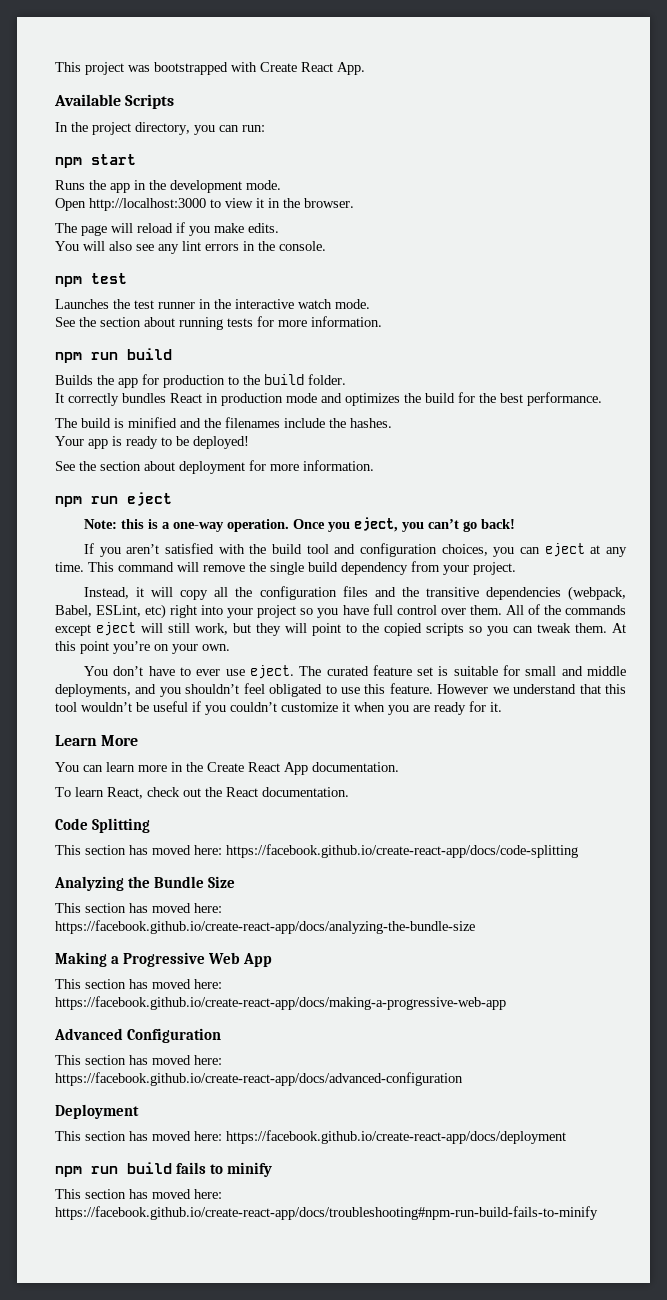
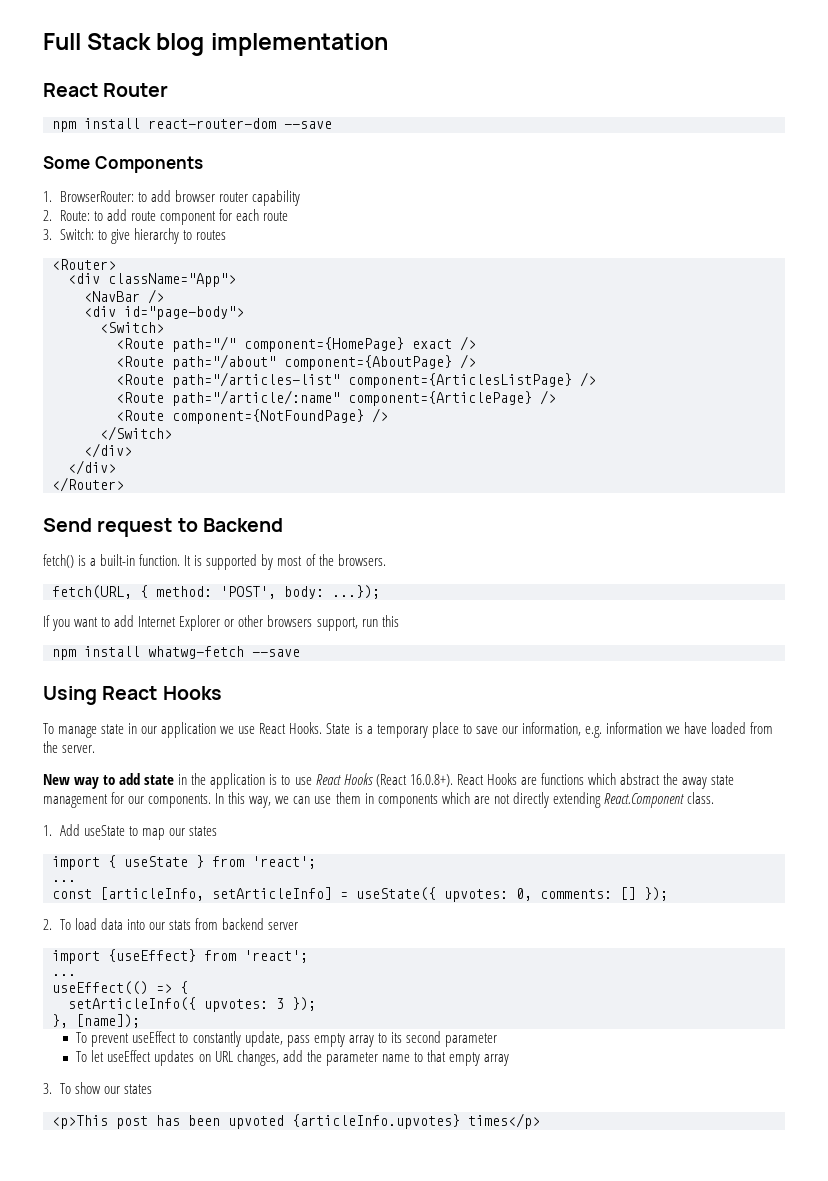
- This project was bootstrapped with Create React App.
- Available Scripts
- In the project directory, you can run:
- npm start
- Runs the app in the development mode.
- Open http://localhost:3000 to view it in the browser.
- The page will reload if you make edits.
- You will also see any lint errors in the console.
- npm test
- Launches the test runner in the interactive watch mode.
- See the section about running tests for more information.
- npm run build
- Builds the app for production to the build folder.
- It correctly bundles React in production mode and optimizes the build for the best performance.
- The build is minified and the filenames include the hashes.
- Your app is ready to be deployed!
- See the section about deployment for more information.
- npm run eject
- Note: this is a one-way operation. Once you eject, you can’t go back!
- If you aren’t satisfied with the build tool and configuration choices, you can eject at any time. This command will remove the single build dependency from your project.
- Instead, it will copy all the configuration files and the transitive dependencies (webpack, Babel, ESLint, etc) right into your project so you have full control over them. All of the commands except eject will still work, but they will point to the copied scripts so you can tweak them. At this point you’re on your own.
- You don’t have to ever use eject. The curated feature set is suitable for small and middle deployments, and you shouldn’t feel obligated to use this feature. However we understand that this tool wouldn’t be useful if you couldn’t customize it when you are ready for it.
- Learn More
- You can learn more in the Create React App documentation.
- To learn React, check out the React documentation.
- Code Splitting
- This section has moved here: https://facebook.github.io/create-react-app/docs/code-splitting
- Analyzing the Bundle Size
- This section has moved here: https://facebook.github.io/create-react-app/docs/analyzing-the-bundle-size
- Making a Progressive Web App
- This section has moved here: https://facebook.github.io/create-react-app/docs/making-a-progressive-web-app
- Advanced Configuration
- This section has moved here: https://facebook.github.io/create-react-app/docs/advanced-configuration
- Deployment
- This section has moved here: https://facebook.github.io/create-react-app/docs/deployment
- npm run build fails to minify
- This section has moved here: https://facebook.github.io/create-react-app/docs/troubleshooting#npm-run-build-fails-to-minify
+ Full Stack blog implementation
+ React Router
+ npm install react-router-dom --save
+ Some Components
+ 1. BrowserRouter: to add browser router capability
+ 2. Route: to add route component for each route
+ 3. Switch: to give hierarchy to routes
+ <Router>
+ <div className="App">
+ <NavBar />
+ <div id="page-body">
+ <Switch>
+ <Route path="/" component={HomePage} exact />
+ <Route path="/about" component={AboutPage} />
+ <Route path="/articles-list" component={ArticlesListPage} />
+ <Route path="/article/:name" component={ArticlePage} />
+ <Route component={NotFoundPage} />
+ </Switch>
+ </div>
+ </div>
+ </Router>
+ Send request to Backend
+ fetch() is a built-in function. It is supported by most of the browsers.
+ fetch(URL, { method: 'POST', body: ...});
+ If you want to add Internet Explorer or other browsers support, run this
+ npm install whatwg-fetch --save
+ Using React Hooks
+ To manage state in our application we use React Hooks. State is a temporary place to save our information, e.g. information we have loaded from the server.
+ New way to add state in the application is to use React Hooks (React 16.0.8+). React Hooks are functions which abstract the away state management for our components. In this way, we can use them in components which are not directly extending React.Component class.
+ 1. Add useState to map our states
+ import { useState } from 'react';
+ ...
+ const [articleInfo, setArticleInfo] = useState({ upvotes: 0, comments: [] });
+ 2. To load data into our stats from backend server
+ import {useEffect} from 'react';
+ ...
+ useEffect(() => {
+ setArticleInfo({ upvotes: 3 });
+ }, [name]);
+ To prevent useEffect to constantly update, pass empty array to its second parameter
+ To let useEffect updates on URL changes, add the parameter name to that empty array
+ 3. To show our states
+ <p>This post has been upvoted {articleInfo.upvotes} times</p>

